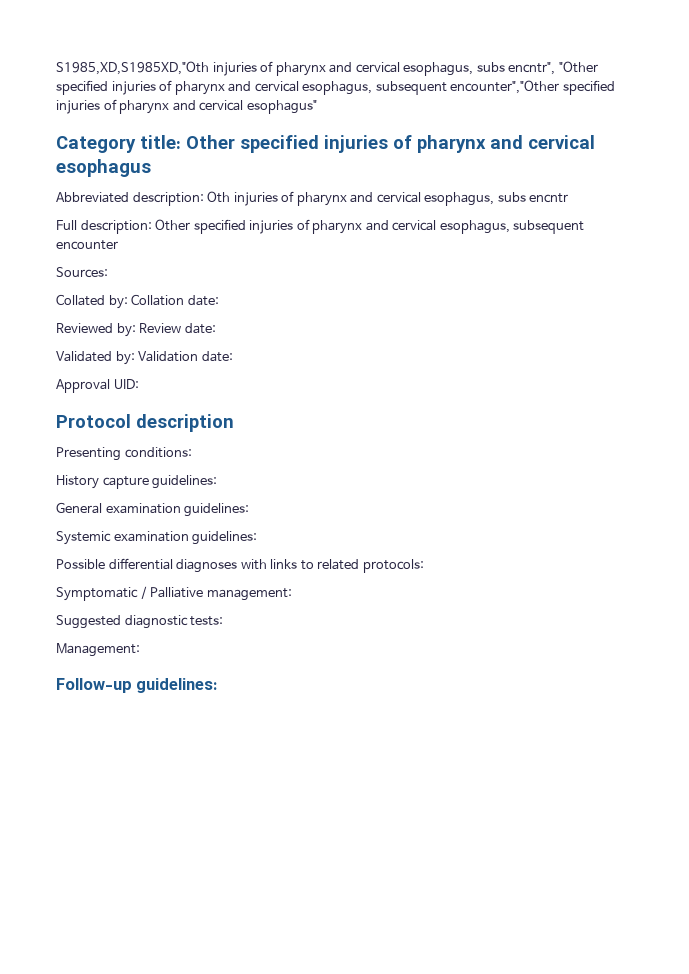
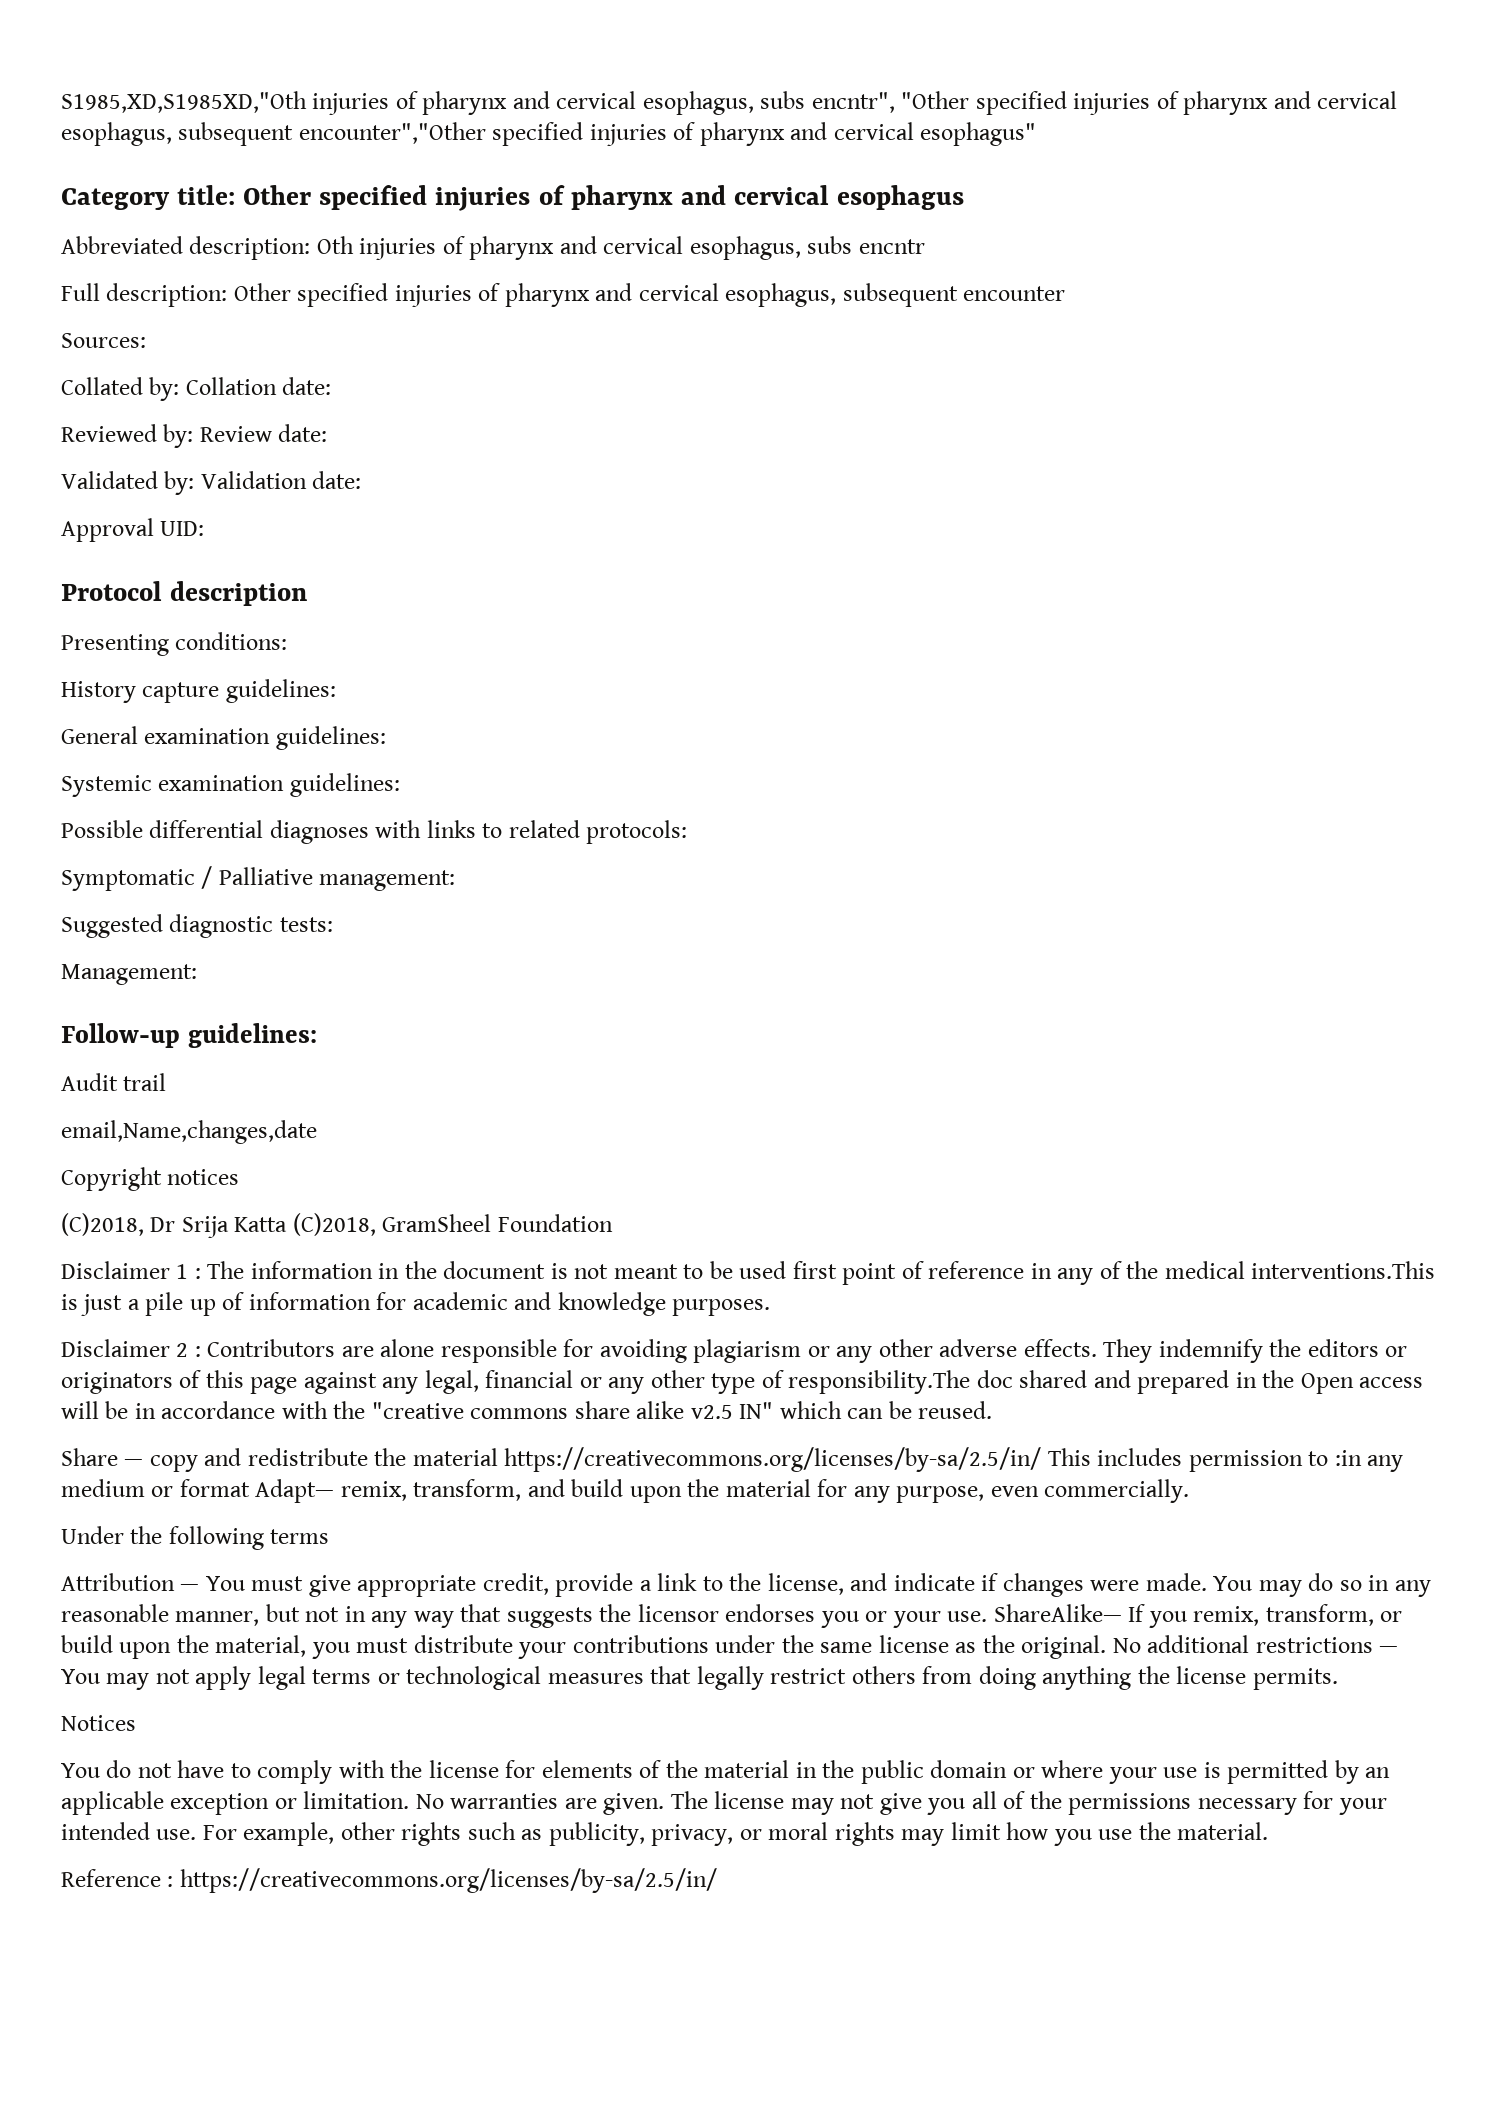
+ Audit trail
+ email,Name,changes,date
+ Copyright notices
+ (C)2018, Dr Srija Katta (C)2018, GramSheel Foundation
+ Disclaimer 1 : The information in the document is not meant to be used first point of reference in any of the medical interventions.This is just a pile up of information for academic and knowledge purposes.
+ Disclaimer 2 : Contributors are alone responsible for avoiding plagiarism or any other adverse effects. They indemnify the editors or originators of this page against any legal, financial or any other type of responsibility.The doc shared and prepared in the Open access will be in accordance with the "creative commons share alike v2.5 IN" which can be reused.
+ Share — copy and redistribute the material https://creativecommons.org/licenses/by-sa/2.5/in/ This includes permission to :in any medium or format Adapt— remix, transform, and build upon the material for any purpose, even commercially.
+ Under the following terms
+ Attribution — You must give appropriate credit, provide a link to the license, and indicate if changes were made. You may do so in any reasonable manner, but not in any way that suggests the licensor endorses you or your use. ShareAlike— If you remix, transform, or build upon the material, you must distribute your contributions under the same license as the original. No additional restrictions — You may not apply legal terms or technological measures that legally restrict others from doing anything the license permits.
+ Notices
+ You do not have to comply with the license for elements of the material in the public domain or where your use is permitted by an applicable exception or limitation. No warranties are given. The license may not give you all of the permissions necessary for your intended use. For example, other rights such as publicity, privacy, or moral rights may limit how you use the material.
+ Reference : https://creativecommons.org/licenses/by-sa/2.5/in/

